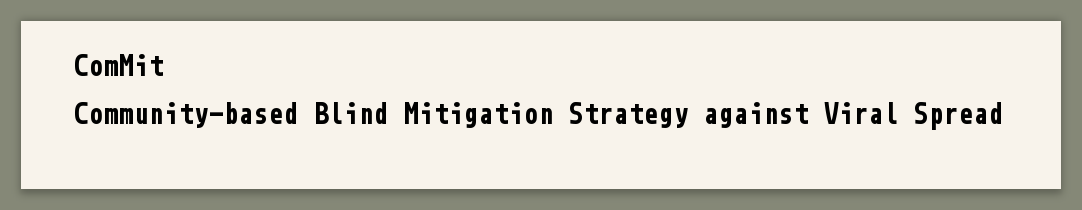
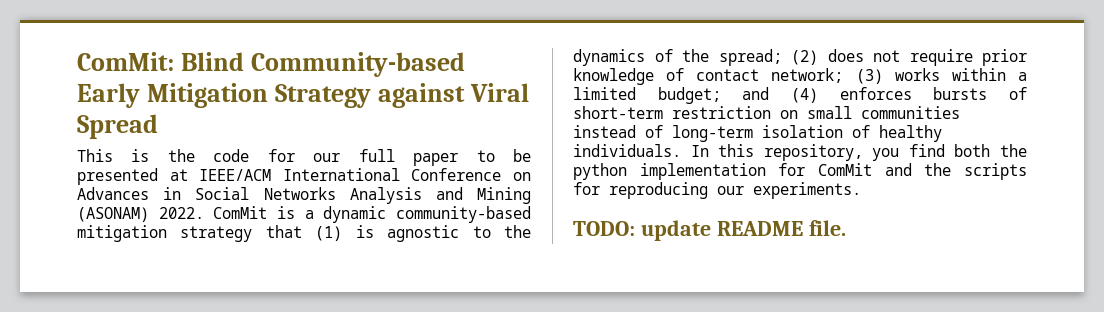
- ComMit
- Community-based Blind Mitigation Strategy against Viral Spread
+ ComMit: Blind Community-based Early Mitigation Strategy against Viral Spread
+ This is the code for our full paper to be presented at IEEE/ACM International Conference on Advances in Social Networks Analysis and Mining (ASONAM) 2022. ComMit is a dynamic community-based mitigation strategy that (1) is agnostic to the dynamics of the spread; (2) does not require prior knowledge of contact network; (3) works within a limited budget; and (4) enforces bursts of short-term restriction on small communities instead of long-term isolation of healthy individuals. In this repository, you find both the python implementation for ComMit and the scripts for reproducing our experiments.
+ TODO: update README file.

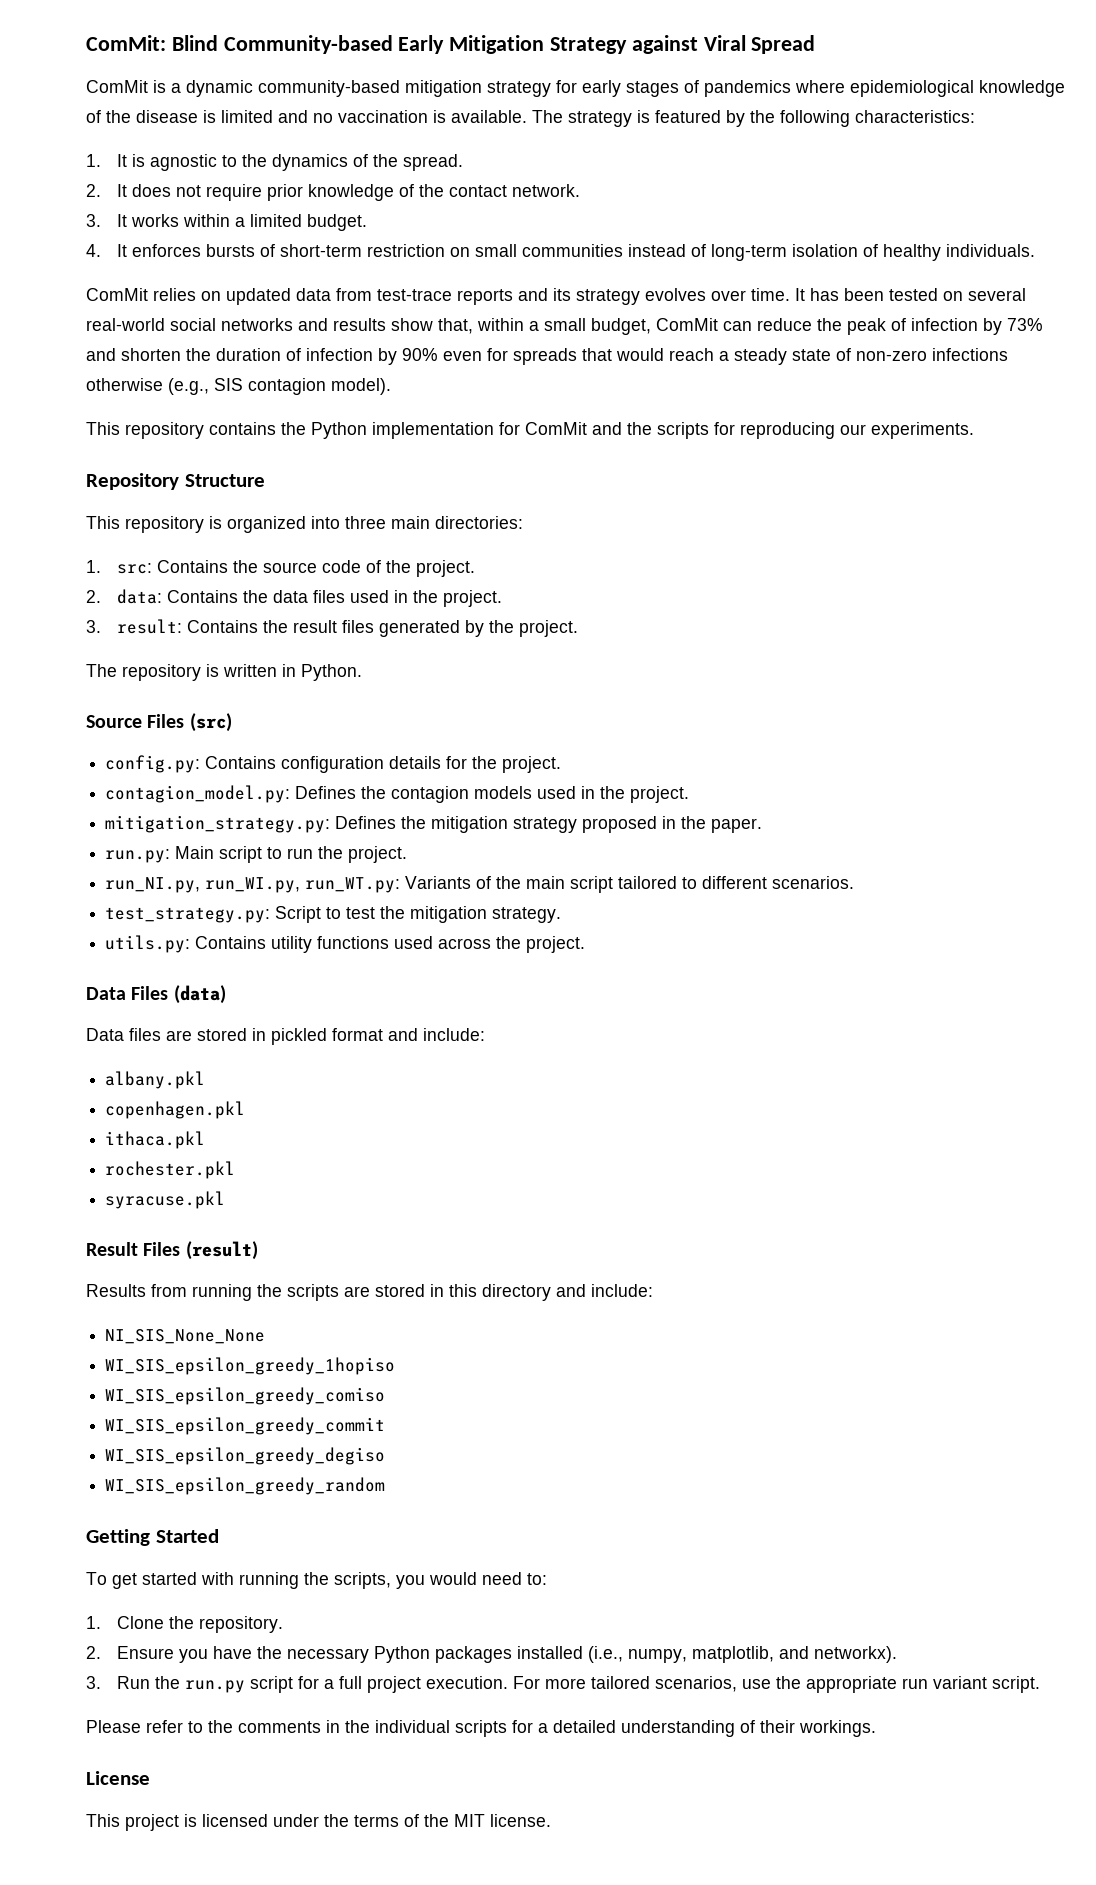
- This is the code for our full paper to be presented at IEEE/ACM International Conference on Advances in Social Networks Analysis and Mining (ASONAM) 2022. ComMit is a dynamic community-based mitigation strategy that (1) is agnostic to the dynamics of the spread; (2) does not require prior knowledge of contact network; (3) works within a limited budget; and (4) enforces bursts of short-term restriction on small communities instead of long-term isolation of healthy individuals. In this repository, you find both the python implementation for ComMit and the scripts for reproducing our experiments.
+ ComMit is a dynamic community-based mitigation strategy for early stages of pandemics where epidemiological knowledge of the disease is limited and no vaccination is available. The strategy is featured by the following characteristics:
+ 1. It is agnostic to the dynamics of the spread.
+ 2. It does not require prior knowledge of the contact network.
+ 3. It works within a limited budget.
+ 4. It enforces bursts of short-term restriction on small communities instead of long-term isolation of healthy individuals.
+ ComMit relies on updated data from test-trace reports and its strategy evolves over time. It has been tested on several real-world social networks and results show that, within a small budget, ComMit can reduce the peak of infection by 73% and shorten the duration of infection by 90% even for spreads that would reach a steady state of non-zero infections otherwise (e.g., SIS contagion model).
+ This repository contains the Python implementation for ComMit and the scripts for reproducing our experiments.
- TODO: update README file.
+ Repository Structure
+ This repository is organized into three main directories:
+ 1. src: Contains the source code of the project.
+ 2. data: Contains the data files used in the project.
+ 3. result: Contains the result files generated by the project.
+ The repository is written in Python.
+ Source Files (src)
+ config.py: Contains configuration details for the project.
+ contagion_model.py: Defines the contagion models used in the project.
+ mitigation_strategy.py: Defines the mitigation strategy proposed in the paper.
+ run.py: Main script to run the project.
+ run_NI.py, run_WI.py, run_WT.py: Variants of the main script tailored to different scenarios.
+ test_strategy.py: Script to test the mitigation strategy.
+ utils.py: Contains utility functions used across the project.
+ Data Files (data)
+ Data files are stored in pickled format and include:
+ albany.pkl
+ copenhagen.pkl
+ ithaca.pkl
+ rochester.pkl
+ syracuse.pkl
+ Result Files (result)
+ Results from running the scripts are stored in this directory and include:
+ NI_SIS_None_None
+ WI_SIS_epsilon_greedy_1hopiso
+ WI_SIS_epsilon_greedy_comiso
+ WI_SIS_epsilon_greedy_commit
+ WI_SIS_epsilon_greedy_degiso
+ WI_SIS_epsilon_greedy_random
+ Getting Started
+ To get started with running the scripts, you would need to:
+ 1. Clone the repository.
+ 2. Ensure you have the necessary Python packages installed (i.e., numpy, matplotlib, and networkx).
+ 3. Run the run.py script for a full project execution. For more tailored scenarios, use the appropriate run variant script.
+ Please refer to the comments in the individual scripts for a detailed understanding of their workings.
+ License
+ This project is licensed under the terms of the MIT license.

